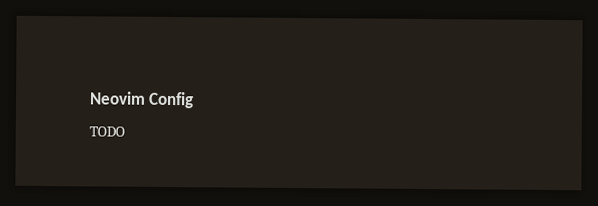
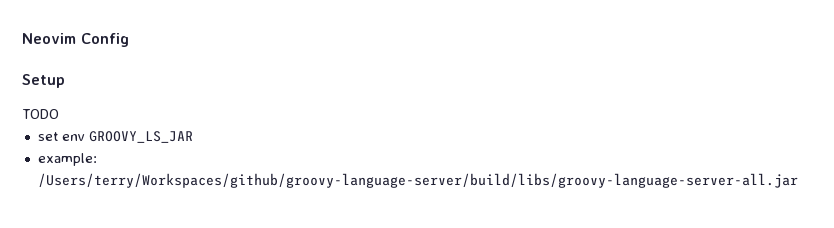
+ Setup
+ set env GROOVY_LS_JAR
+ example: /Users/terry/Workspaces/github/groovy-language-server/build/libs/groovy-language-server-all.jar

